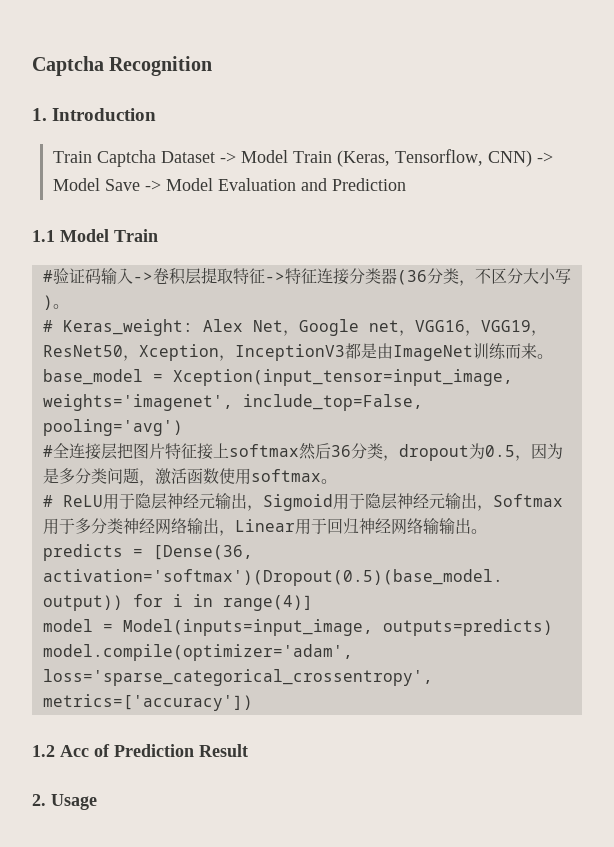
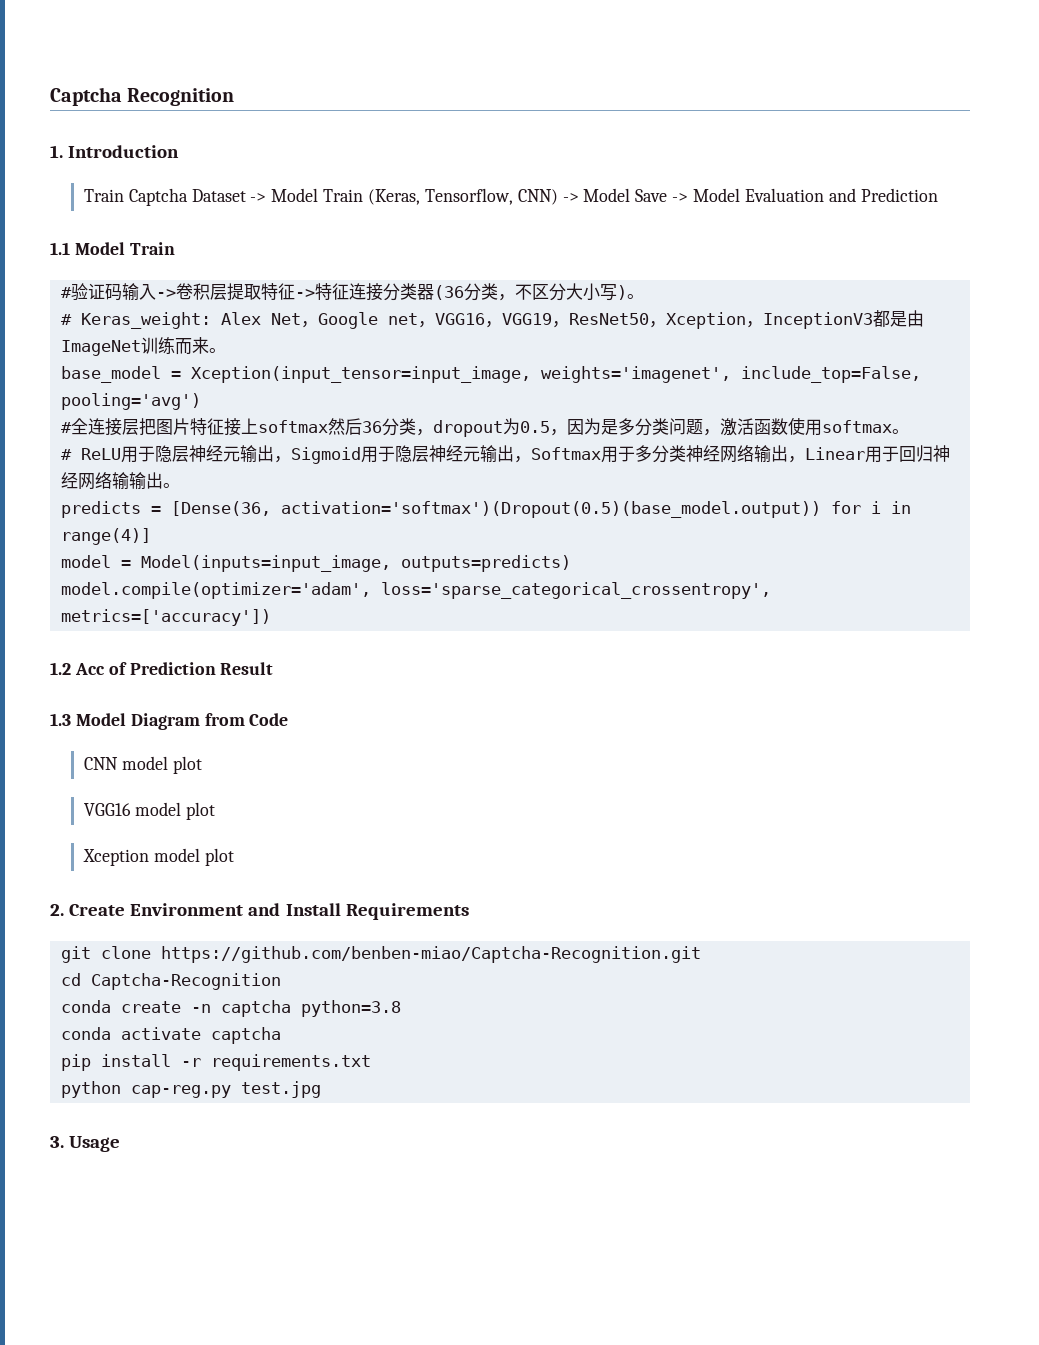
- 2. Usage
+ 1.3 Model Diagram from Code
+ CNN model plot
+ VGG16 model plot
+ Xception model plot
+ 2. Create Environment and Install Requirements
+ git clone https://github.com/benben-miao/Captcha-Recognition.git
+ cd Captcha-Recognition
+ conda create -n captcha python=3.8
+ conda activate captcha
+ pip install -r requirements.txt
+ python cap-reg.py test.jpg
+ 3. Usage

